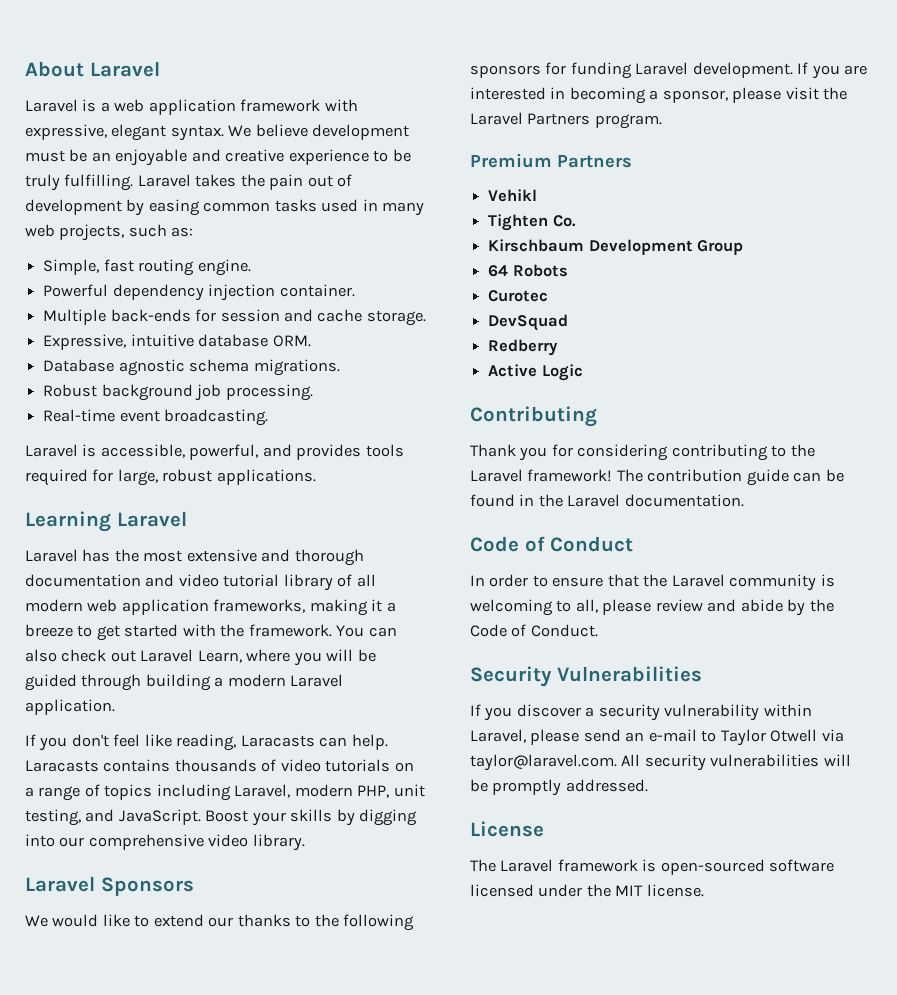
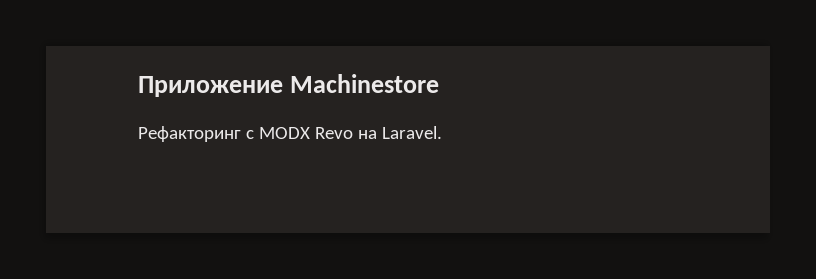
- About Laravel
- Laravel is a web application framework with expressive, elegant syntax. We believe development must be an enjoyable and creative experience to be truly fulfilling. Laravel takes the pain out of development by easing common tasks used in many web projects, such as:
- Simple, fast routing engine.
- Powerful dependency injection container.
- Multiple back-ends for session and cache storage.
- Expressive, intuitive database ORM.
- Database agnostic schema migrations.
- Robust background job processing.
- Real-time event broadcasting.
- Laravel is accessible, powerful, and provides tools required for large, robust applications.
- Learning Laravel
- Laravel has the most extensive and thorough documentation and video tutorial library of all modern web application frameworks, making it a breeze to get started with the framework. You can also check out Laravel Learn, where you will be guided through building a modern Laravel application.
- If you don't feel like reading, Laracasts can help. Laracasts contains thousands of video tutorials on a range of topics including Laravel, modern PHP, unit testing, and JavaScript. Boost your skills by digging into our comprehensive video library.
- Laravel Sponsors
- We would like to extend our thanks to the following sponsors for funding Laravel development. If you are interested in becoming a sponsor, please visit the Laravel Partners program.
- Premium Partners
- Vehikl
- Tighten Co.
- Kirschbaum Development Group
- 64 Robots
- Curotec
- DevSquad
- Redberry
- Active Logic
- Contributing
- Thank you for considering contributing to the Laravel framework! The contribution guide can be found in the Laravel documentation.
- Code of Conduct
- In order to ensure that the Laravel community is welcoming to all, please review and abide by the Code of Conduct.
- Security Vulnerabilities
- If you discover a security vulnerability within Laravel, please send an e-mail to Taylor Otwell via taylor@laravel.com. All security vulnerabilities will be promptly addressed.
- License
- The Laravel framework is open-sourced software licensed under the MIT license.
+ Приложение Machinestore
+ Рефакторинг с MODX Revo на Laravel.

